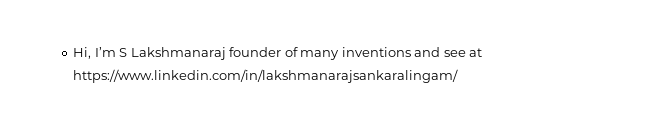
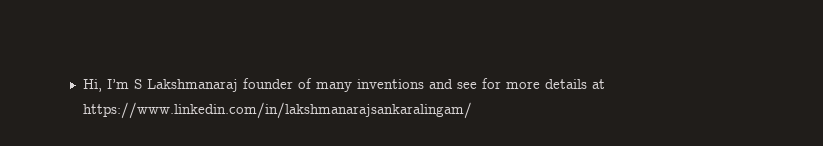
- Hi, I’m S Lakshmanaraj founder of many inventions and see at https://www.linkedin.com/in/lakshmanarajsankaralingam/
+ Hi, I’m S Lakshmanaraj founder of many inventions and see for more details at https://www.linkedin.com/in/lakshmanarajsankaralingam/

